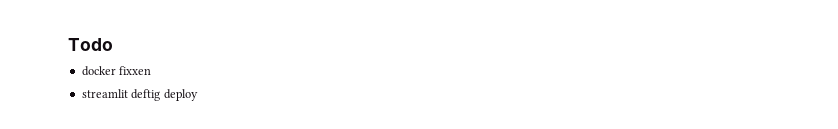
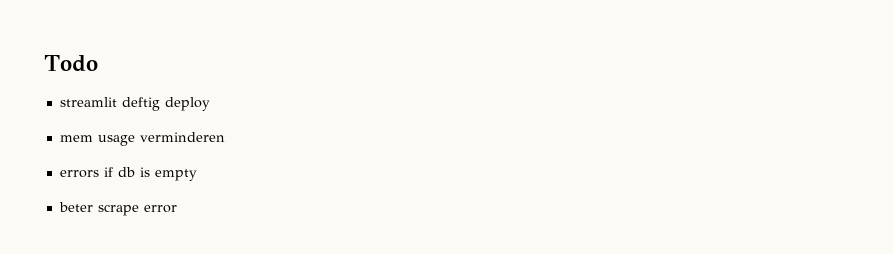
- docker fixxen
+ mem usage verminderen
+ errors if db is empty
+ beter scrape error

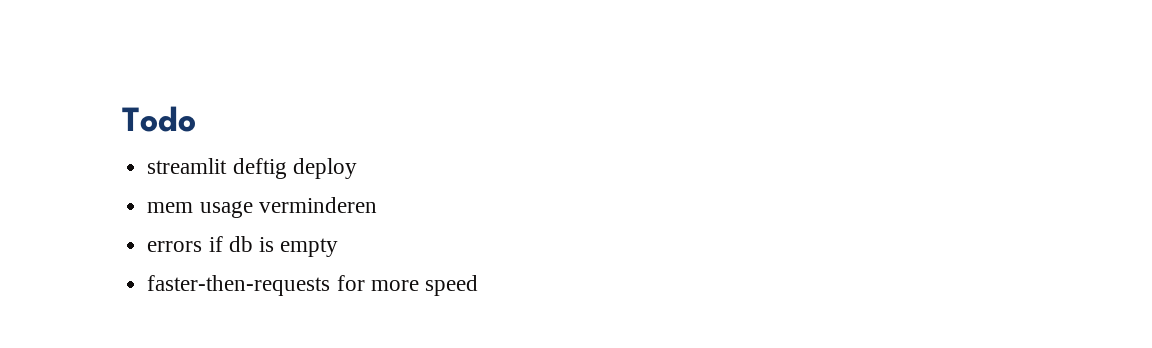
- beter scrape error
+ faster-then-requests for more speed

